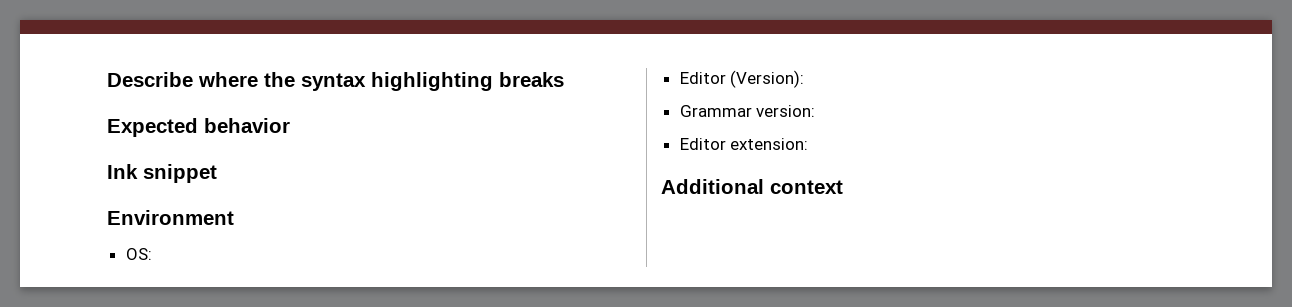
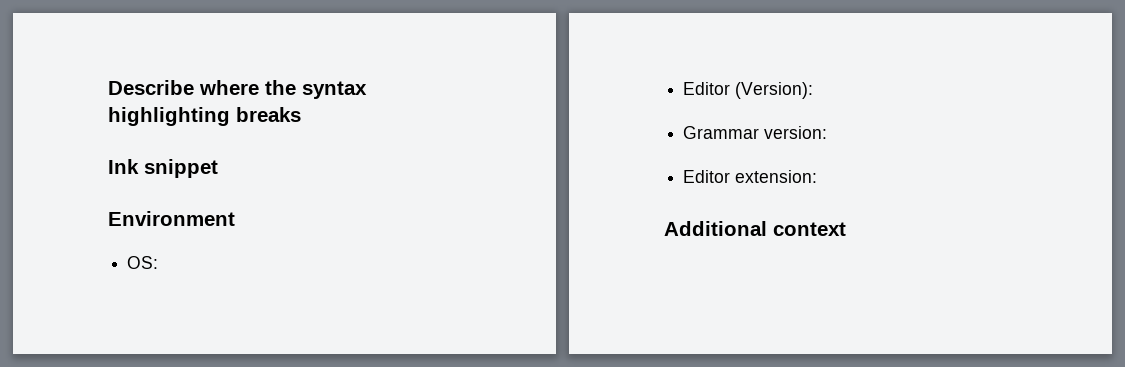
- Expected behavior

